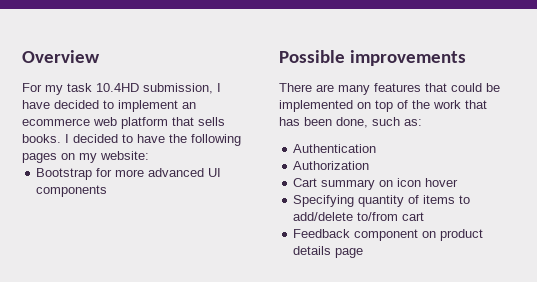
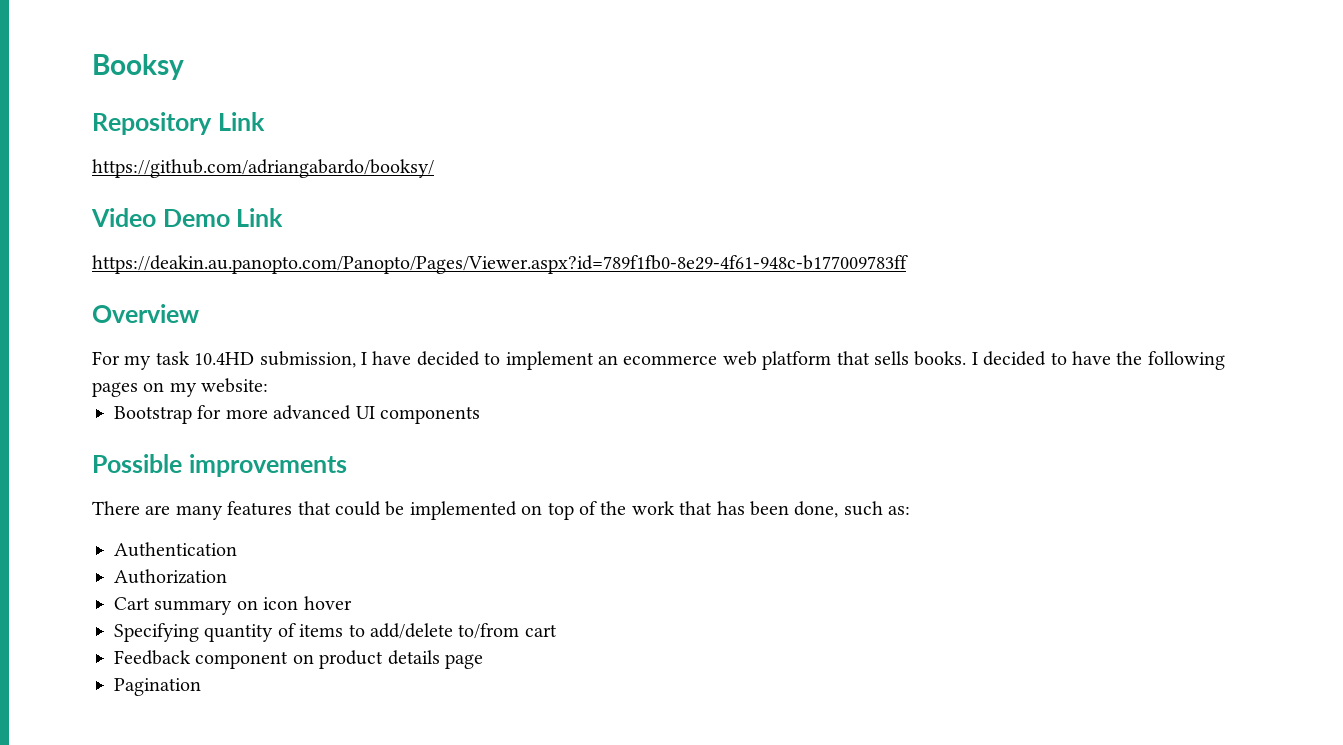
+ Booksy
+ Repository Link
+ https://github.com/adriangabardo/booksy/
+ Video Demo Link
+ https://deakin.au.panopto.com/Panopto/Pages/Viewer.aspx?id=789f1fb0-8e29-4f61-948c-b177009783ff
+ Pagination

